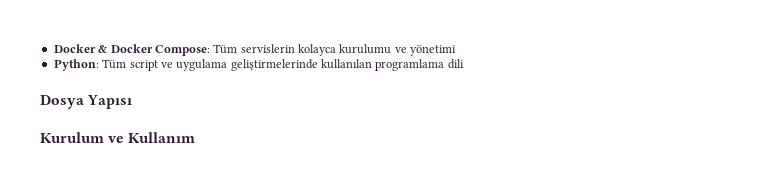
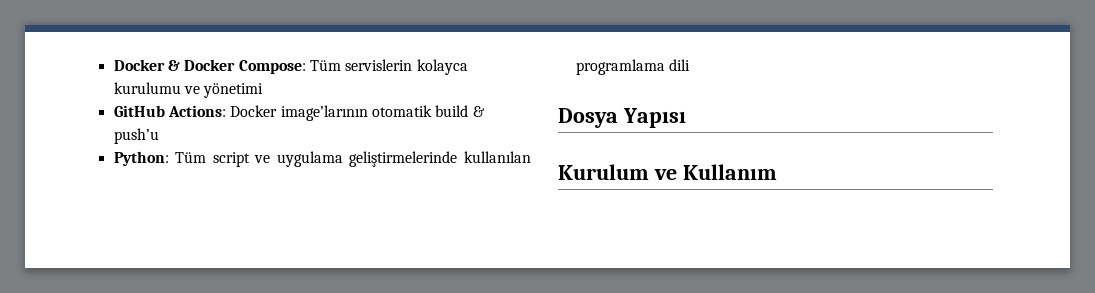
+ GitHub Actions: Docker image’larının otomatik build & push’u

